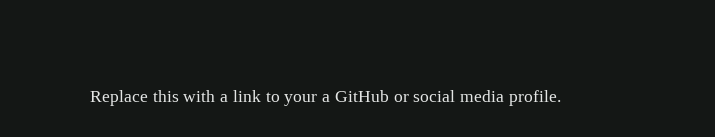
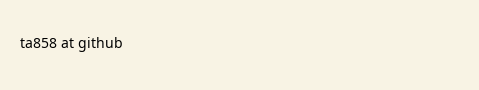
- Replace this with a link to your a GitHub or social media profile.
+ ta858 at github

